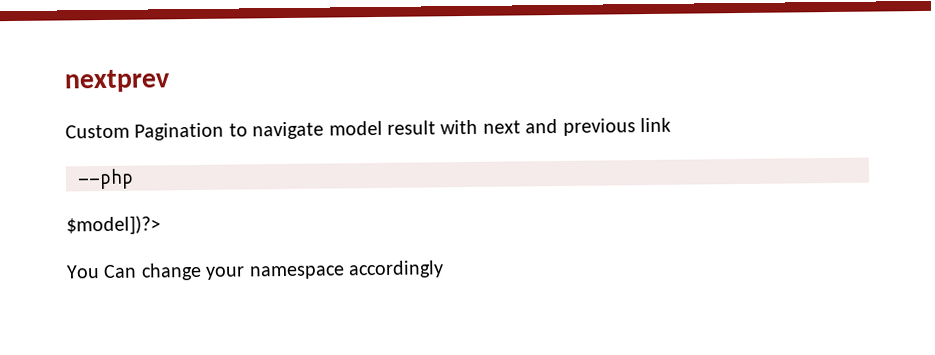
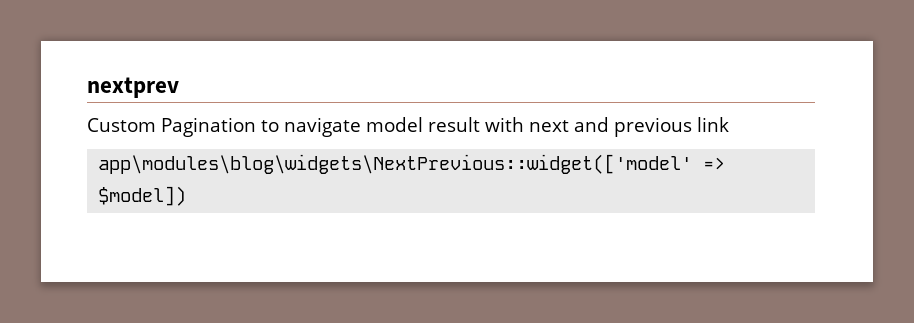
- --php
- $model])?>
- You Can change your namespace accordingly
+ app\modules\blog\widgets\NextPrevious::widget(['model' => $model])

